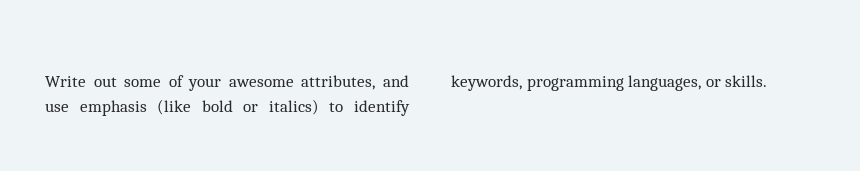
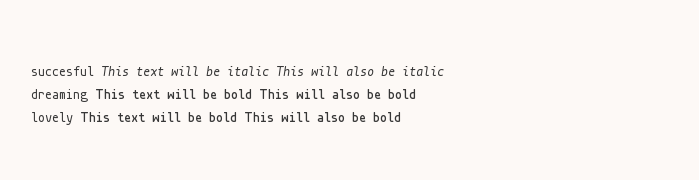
- Write out some of your awesome attributes, and use emphasis (like bold or italics) to identify keywords, programming languages, or skills.
+ succesful This text will be italic This will also be italic
+ dreaming This text will be bold This will also be bold
+ lovely This text will be bold This will also be bold

